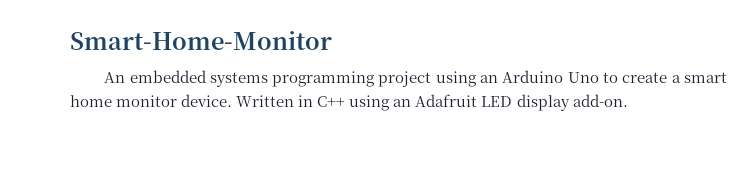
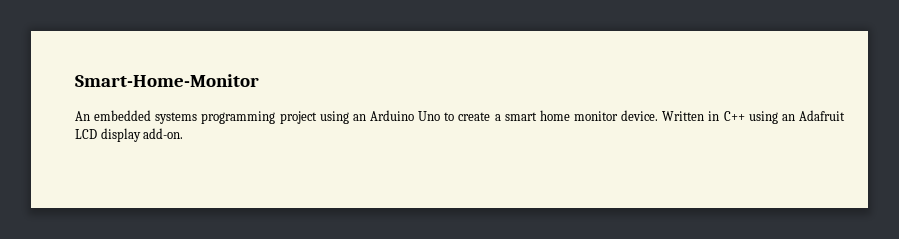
- Written in C++ using an Adafruit LED display add-on.
+ Written in C++ using an Adafruit LCD display add-on.

